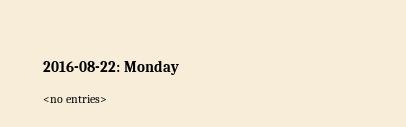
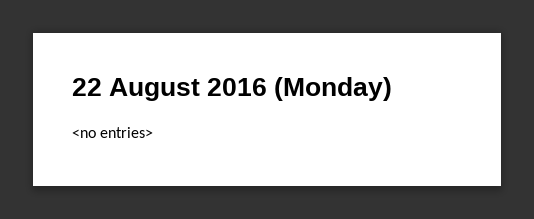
- 2016-08-22: Monday
+ 22 August 2016 (Monday)

